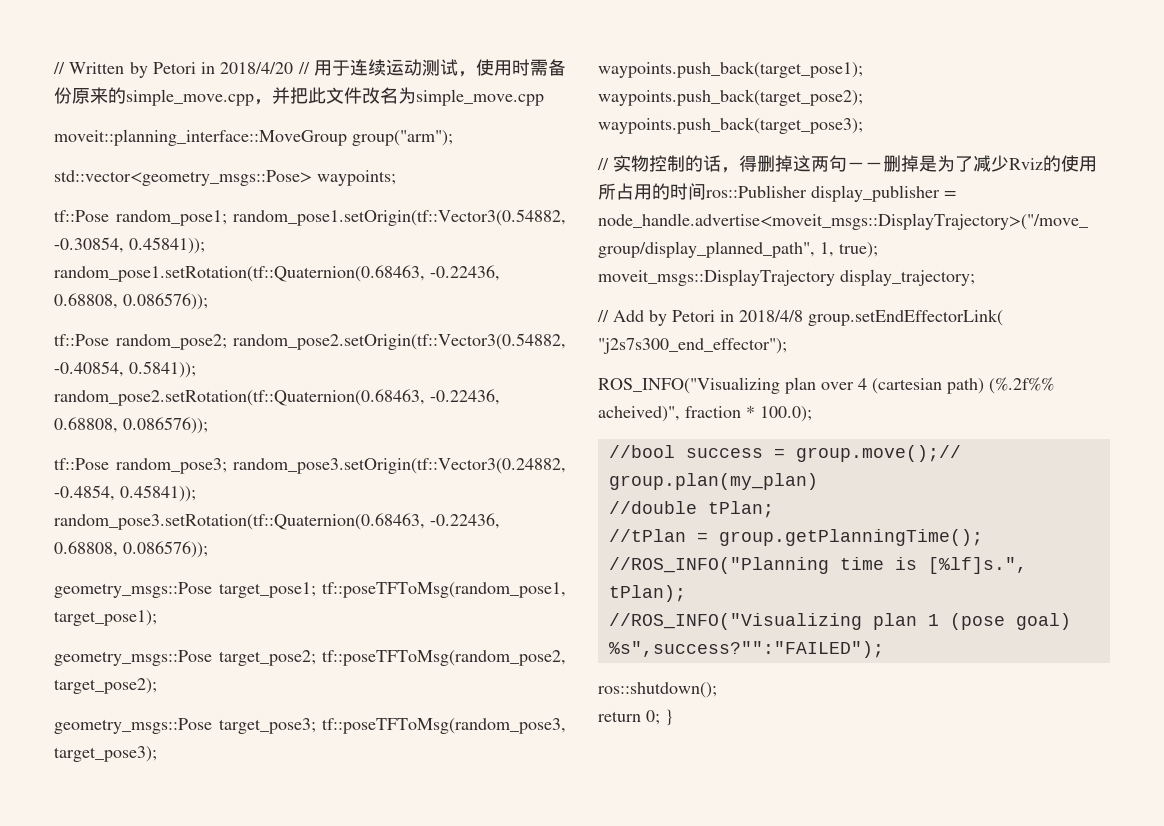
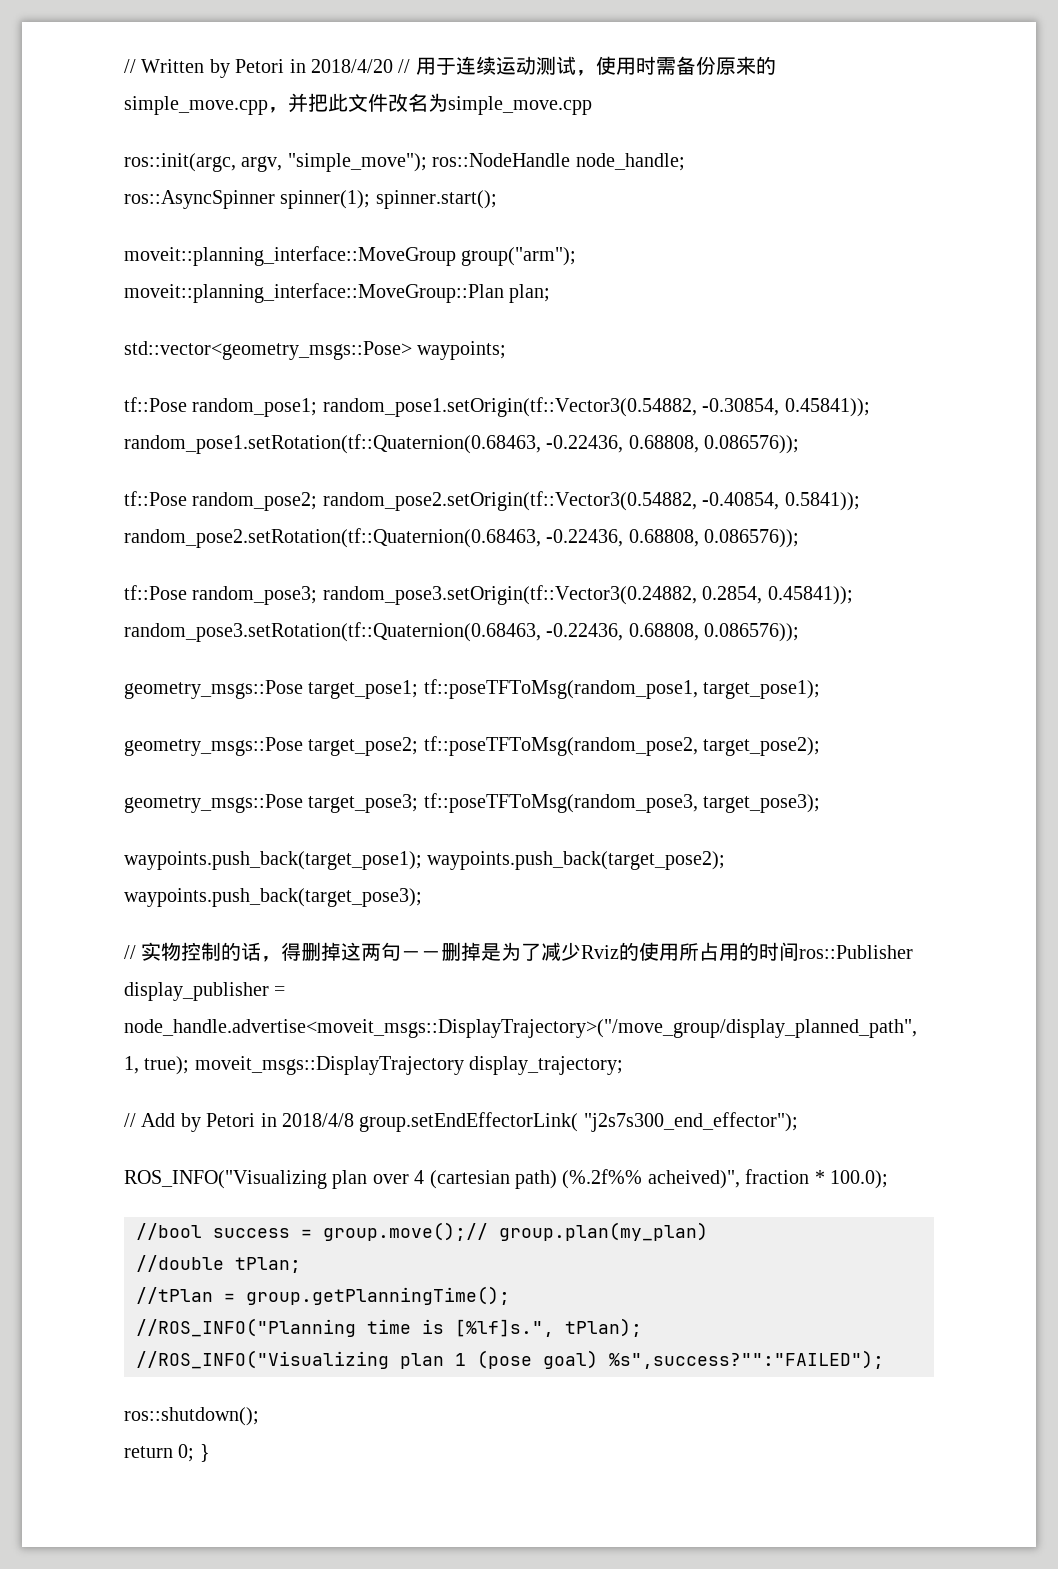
+ ros::init(argc, argv, "simple_move"); ros::NodeHandle node_handle;
+ ros::AsyncSpinner spinner(1); spinner.start();
- moveit::planning_interface::MoveGroup group("arm");
+ moveit::planning_interface::MoveGroup group("arm"); moveit::planning_interface::MoveGroup::Plan plan;
- tf::Pose random_pose3; random_pose3.setOrigin(tf::Vector3(0.24882, -0.4854, 0.45841)); random_pose3.setRotation(tf::Quaternion(0.68463, -0.22436, 0.68808, 0.086576));
+ tf::Pose random_pose3; random_pose3.setOrigin(tf::Vector3(0.24882, 0.2854, 0.45841)); random_pose3.setRotation(tf::Quaternion(0.68463, -0.22436, 0.68808, 0.086576));

